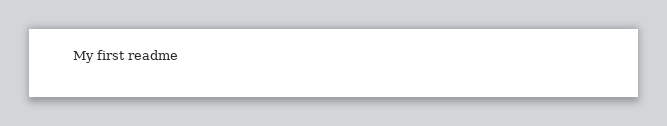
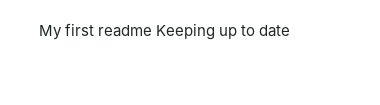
- My first readme
+ My first readme Keeping up to date

